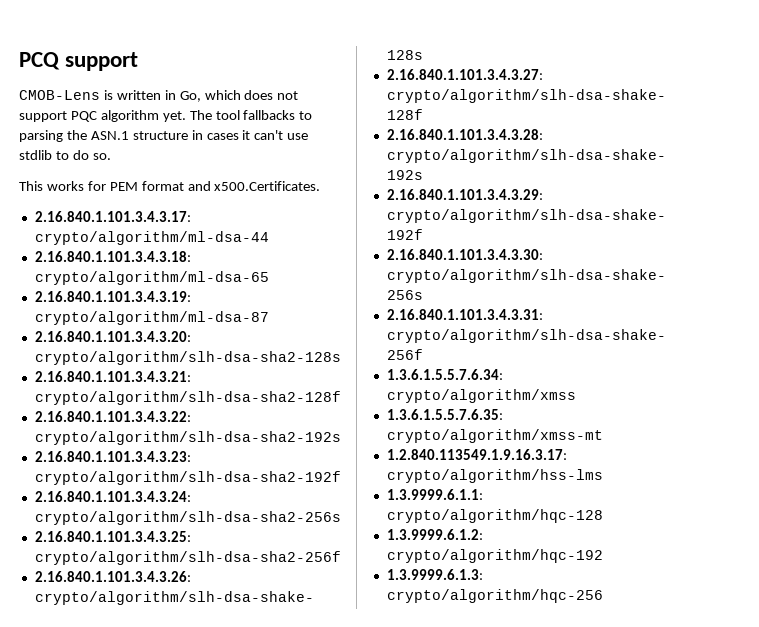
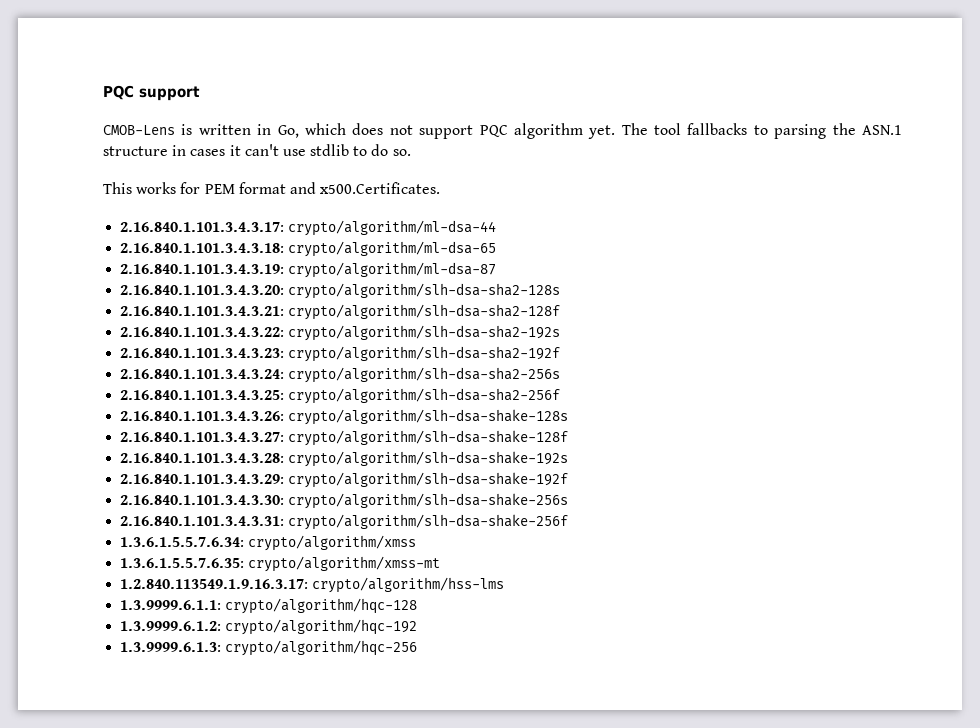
- PCQ support
+ PQC support

